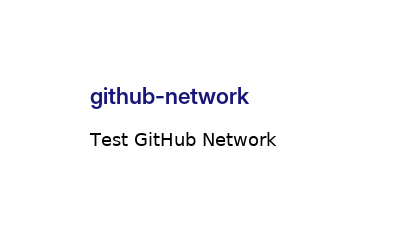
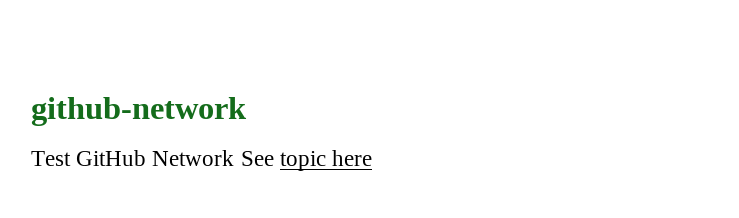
- Test GitHub Network
+ Test GitHub Network See topic here

